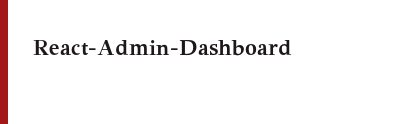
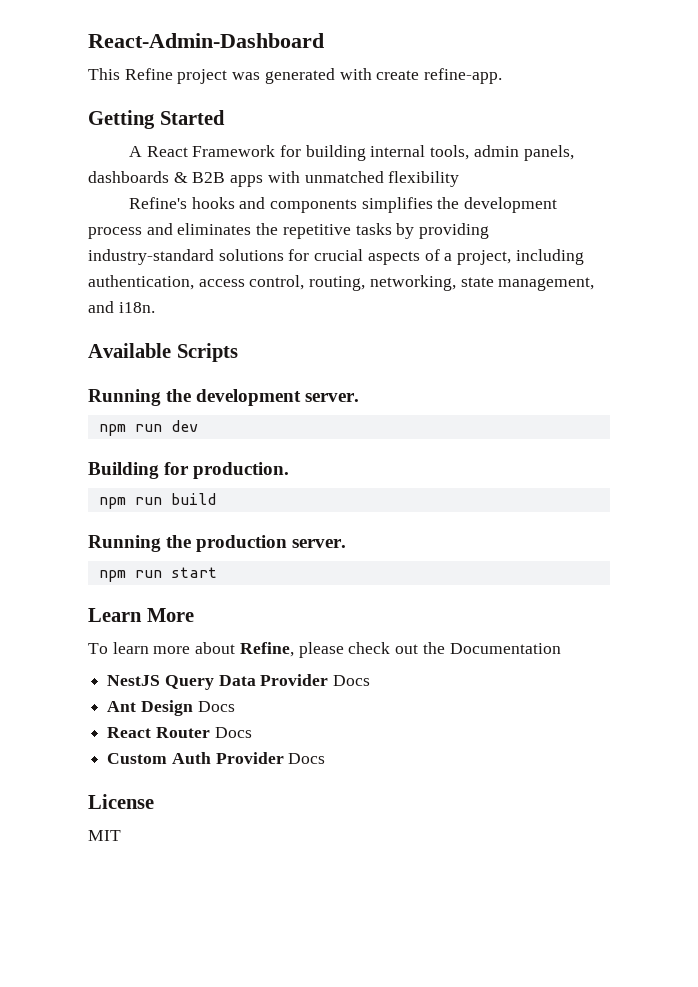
+ This Refine project was generated with create refine-app.
+ Getting Started
+ A React Framework for building internal tools, admin panels, dashboards & B2B apps with unmatched flexibility
+ Refine's hooks and components simplifies the development process and eliminates the repetitive tasks by providing industry-standard solutions for crucial aspects of a project, including authentication, access control, routing, networking, state management, and i18n.
+ Available Scripts
+ Running the development server.
+ npm run dev
+ Building for production.
+ npm run build
+ Running the production server.
+ npm run start
+ Learn More
+ To learn more about Refine, please check out the Documentation
+ NestJS Query Data Provider Docs
+ Ant Design Docs
+ React Router Docs
+ Custom Auth Provider Docs
+ License
+ MIT

